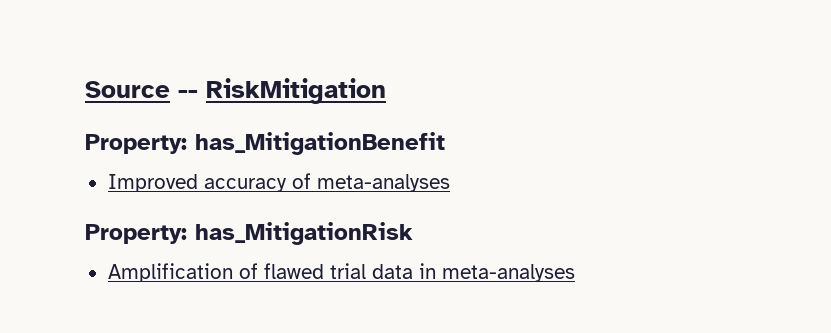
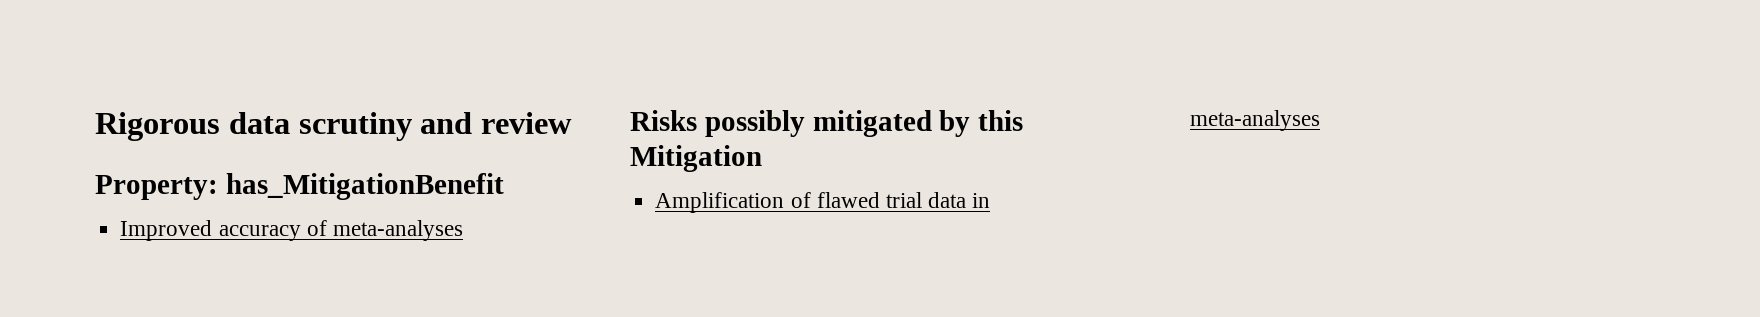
- Source -- RiskMitigation
+ Rigorous data scrutiny and review
- Property: has_MitigationRisk
+ Risks possibly mitigated by this Mitigation

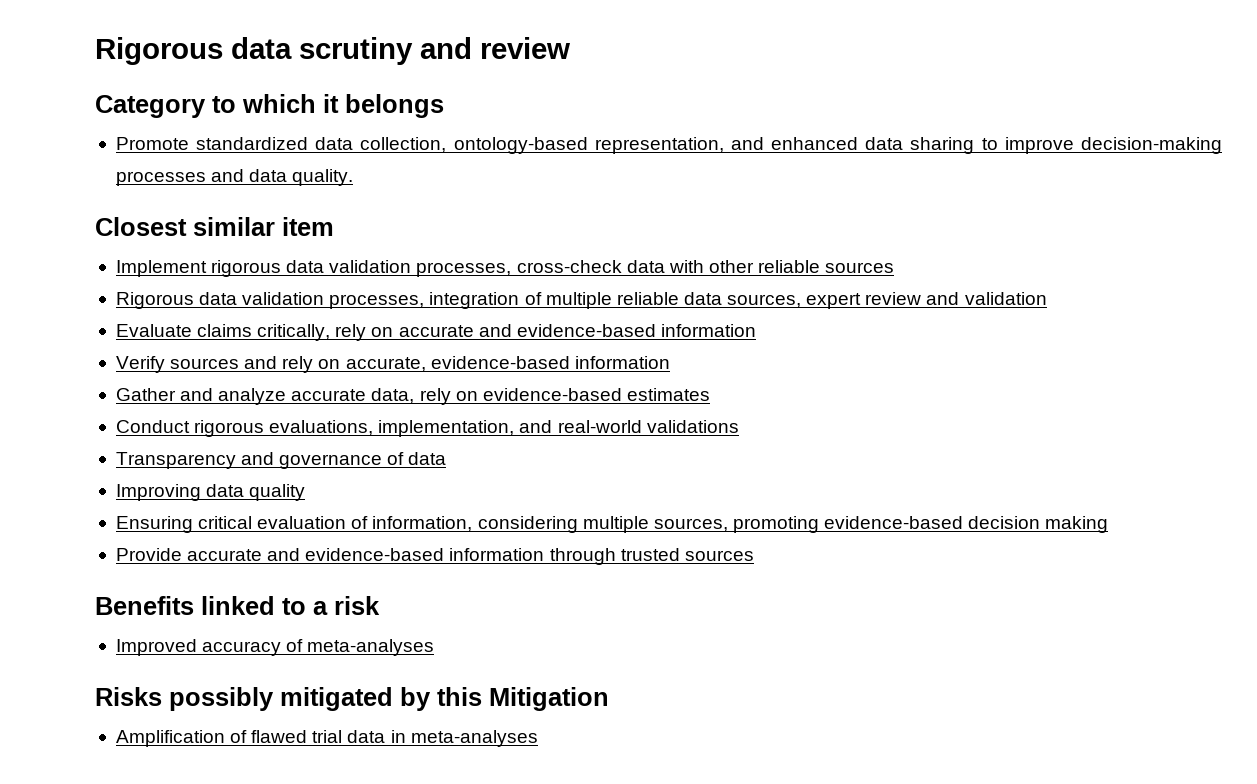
- Property: has_MitigationBenefit
+ Category to which it belongs
+ Promote standardized data collection, ontology-based representation, and enhanced data sharing to improve decision-making processes and data quality.
+ Closest similar item
+ Implement rigorous data validation processes, cross-check data with other reliable sources
+ Rigorous data validation processes, integration of multiple reliable data sources, expert review and validation
+ Evaluate claims critically, rely on accurate and evidence-based information
+ Verify sources and rely on accurate, evidence-based information
+ Gather and analyze accurate data, rely on evidence-based estimates
+ Conduct rigorous evaluations, implementation, and real-world validations
+ Transparency and governance of data
+ Improving data quality
+ Ensuring critical evaluation of information, considering multiple sources, promoting evidence-based decision making
+ Provide accurate and evidence-based information through trusted sources
+ Benefits linked to a risk

